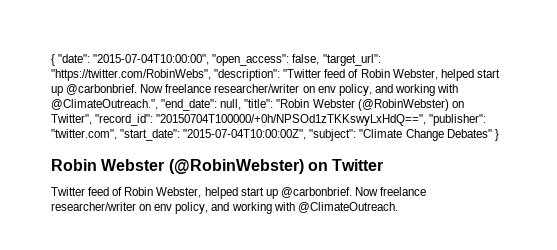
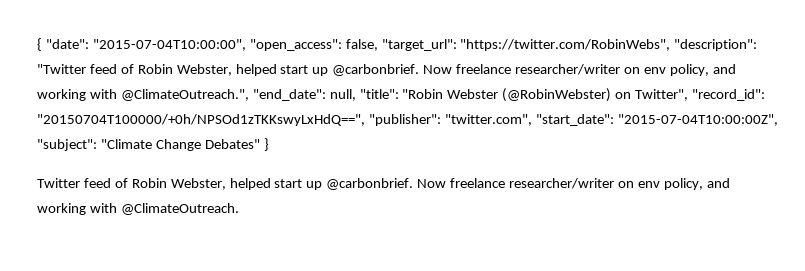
- Robin Webster (@RobinWebster) on Twitter

